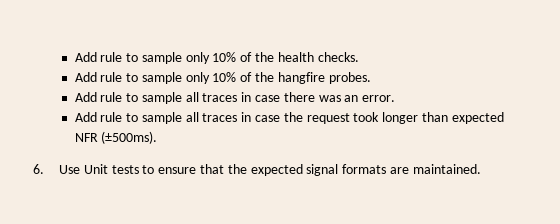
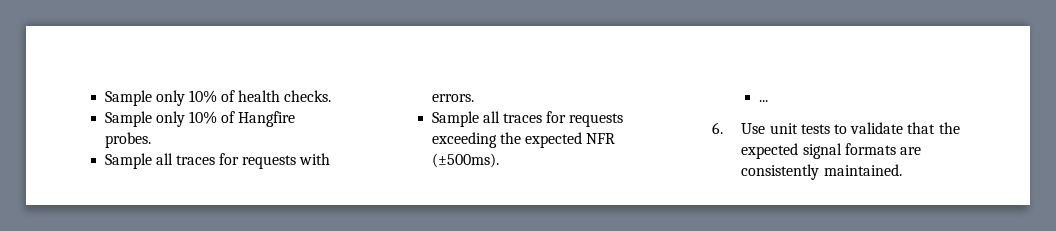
- Add rule to sample only 10% of the health checks.
+ Sample only 10% of health checks.
- Add rule to sample only 10% of the hangfire probes.
+ Sample only 10% of Hangfire probes.
- Add rule to sample all traces in case there was an error.
- Add rule to sample all traces in case the request took longer than expected NFR (±500ms).
+ Sample all traces for requests with errors.
+ Sample all traces for requests exceeding the expected NFR (±500ms).
+ ...
- 6. Use Unit tests to ensure that the expected signal formats are maintained.
+ 6. Use unit tests to validate that the expected signal formats are consistently maintained.

